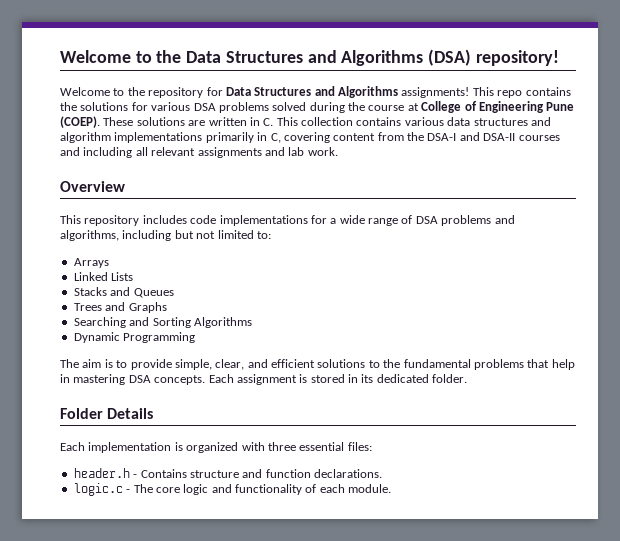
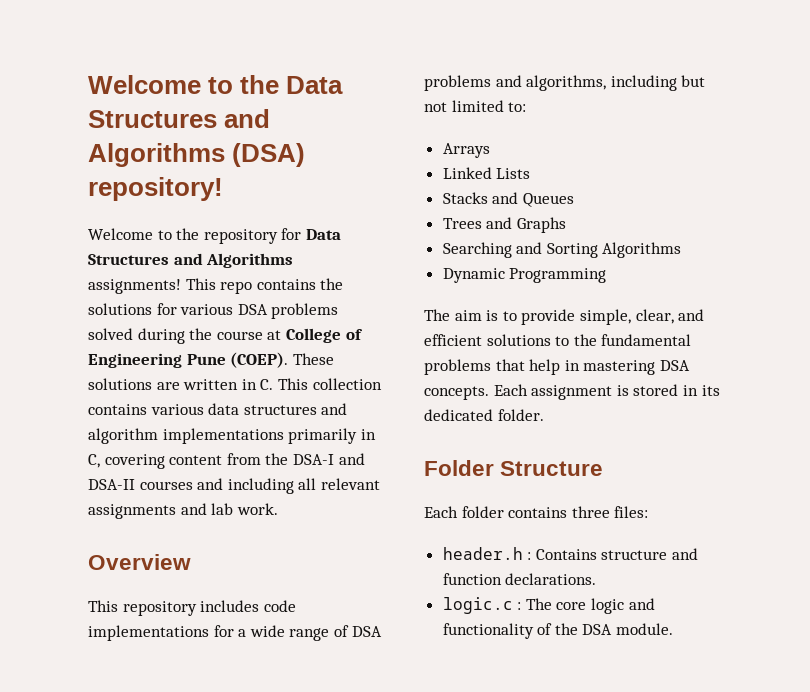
- Folder Details
- Each implementation is organized with three essential files:
+ Folder Structure
+ Each folder contains three files:
- header.h - Contains structure and function declarations.
+ header.h : Contains structure and function declarations.
- logic.c - The core logic and functionality of each module.
+ logic.c : The core logic and functionality of the DSA module.

